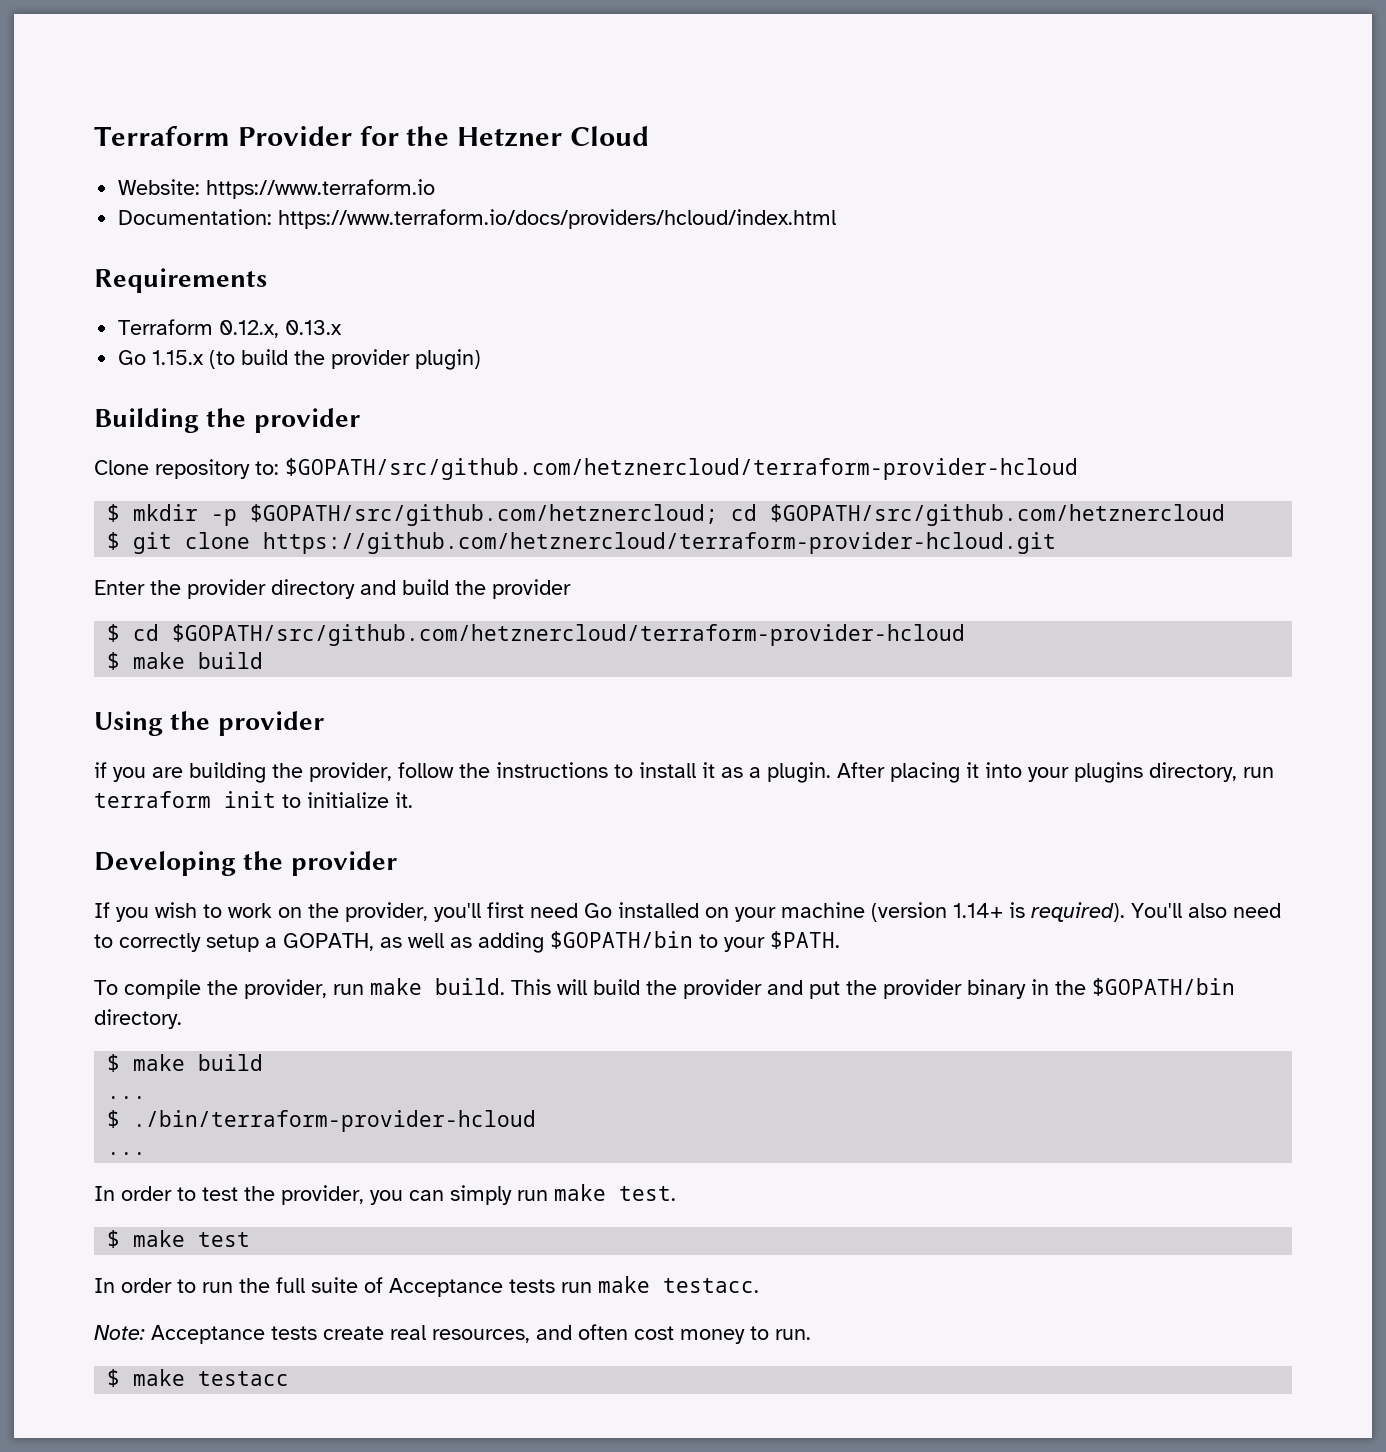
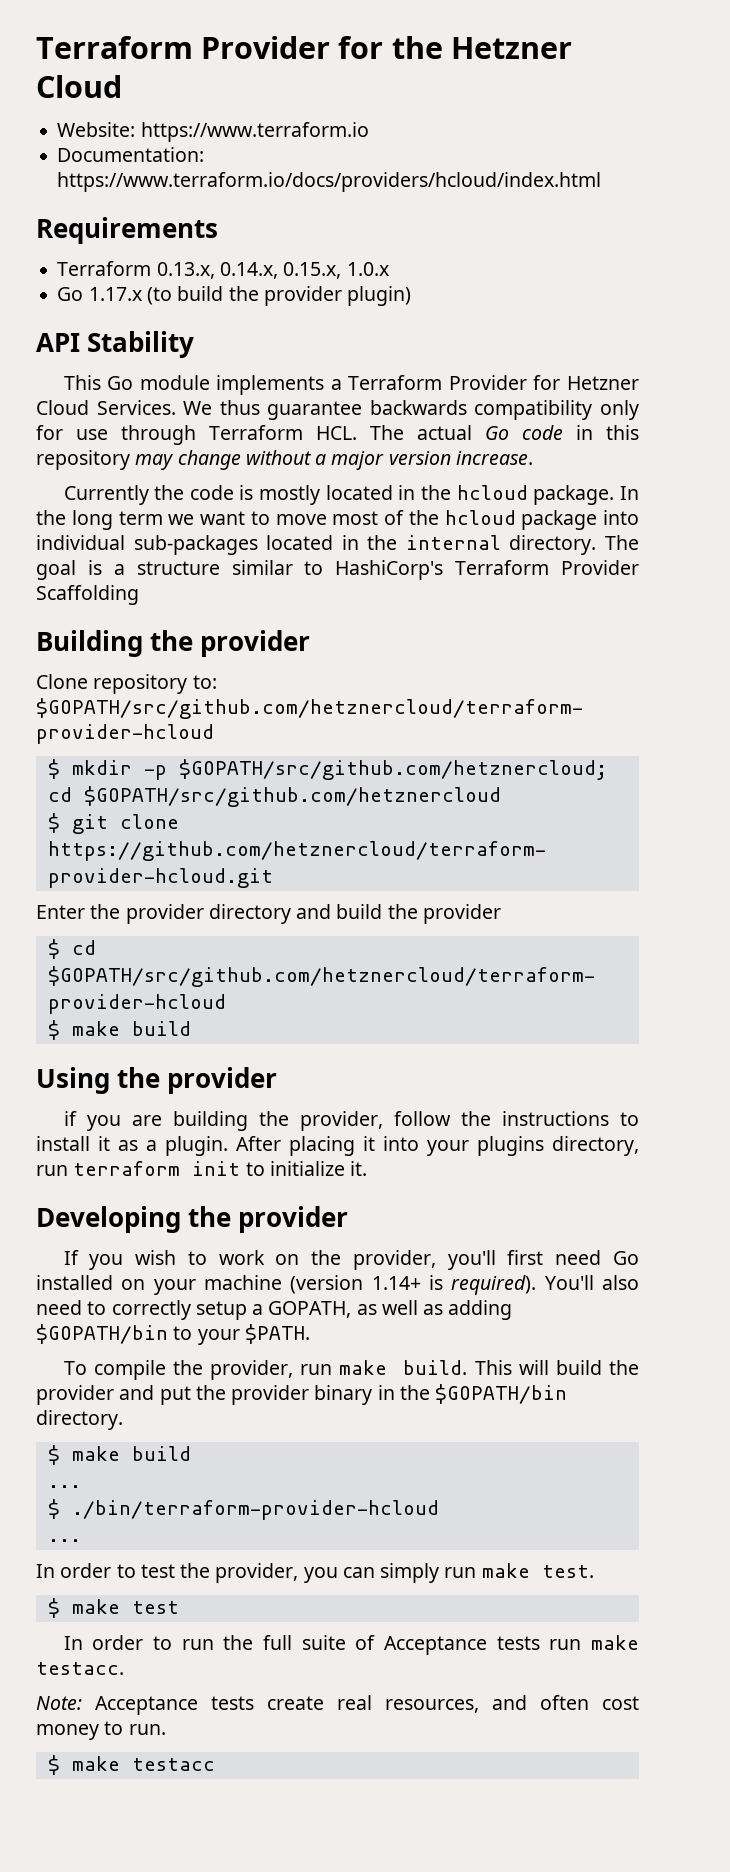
- Terraform 0.12.x, 0.13.x
- Go 1.15.x (to build the provider plugin)
+ Terraform 0.13.x, 0.14.x, 0.15.x, 1.0.x
+ Go 1.17.x (to build the provider plugin)
+ API Stability
+ This Go module implements a Terraform Provider for Hetzner Cloud Services. We thus guarantee backwards compatibility only for use through Terraform HCL. The actual Go code in this repository may change without a major version increase.
+ Currently the code is mostly located in the hcloud package. In the long term we want to move most of the hcloud package into individual sub-packages located in the internal directory. The goal is a structure similar to HashiCorp's Terraform Provider Scaffolding

